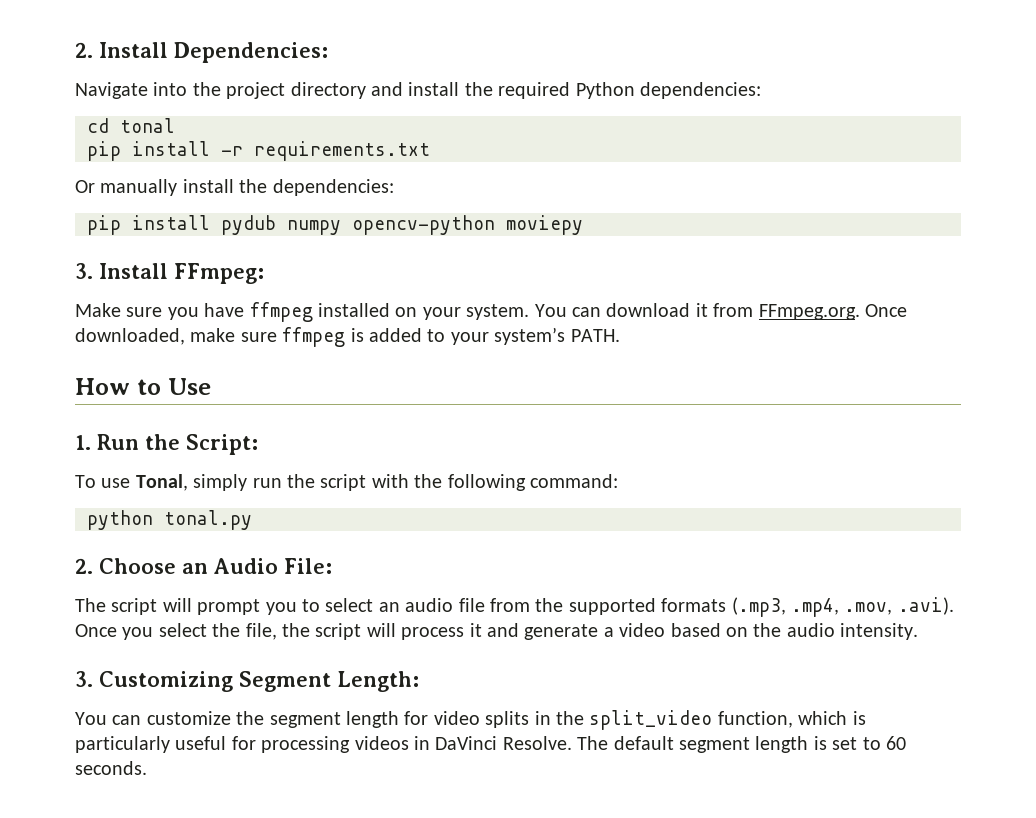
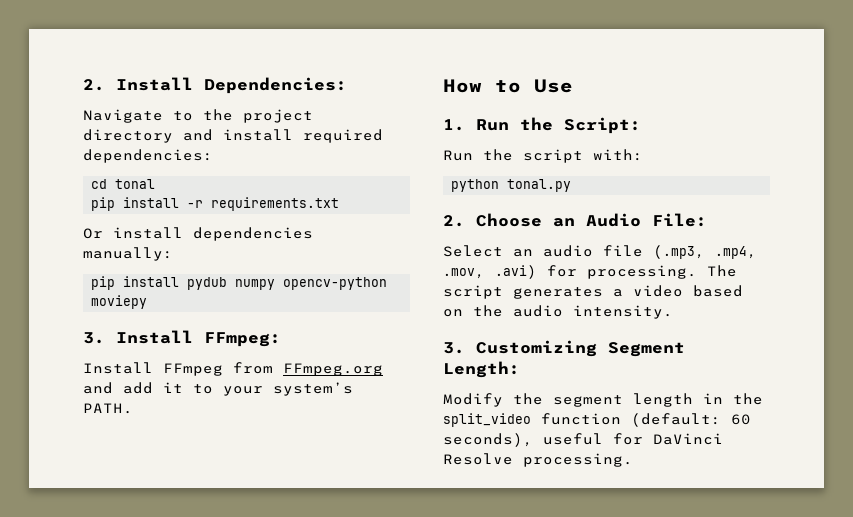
- Navigate into the project directory and install the required Python dependencies:
+ Navigate to the project directory and install required dependencies:
- Or manually install the dependencies:
+ Or install dependencies manually:
- Make sure you have ffmpeg installed on your system. You can download it from FFmpeg.org. Once downloaded, make sure ffmpeg is added to your system’s PATH.
+ Install FFmpeg from FFmpeg.org and add it to your system’s PATH.
- To use Tonal, simply run the script with the following command:
+ Run the script with:
- The script will prompt you to select an audio file from the supported formats (.mp3, .mp4, .mov, .avi). Once you select the file, the script will process it and generate a video based on the audio intensity.
+ Select an audio file (.mp3, .mp4, .mov, .avi) for processing. The script generates a video based on the audio intensity.
- You can customize the segment length for video splits in the split_video function, which is particularly useful for processing videos in DaVinci Resolve. The default segment length is set to 60 seconds.
+ Modify the segment length in the split_video function (default: 60 seconds), useful for DaVinci Resolve processing.

